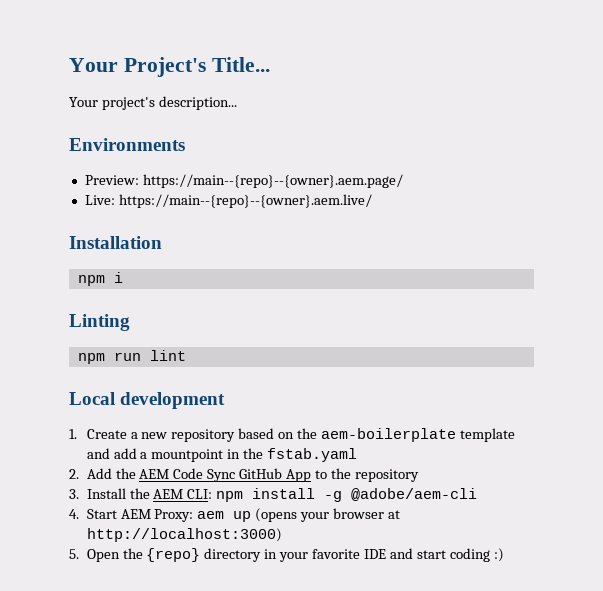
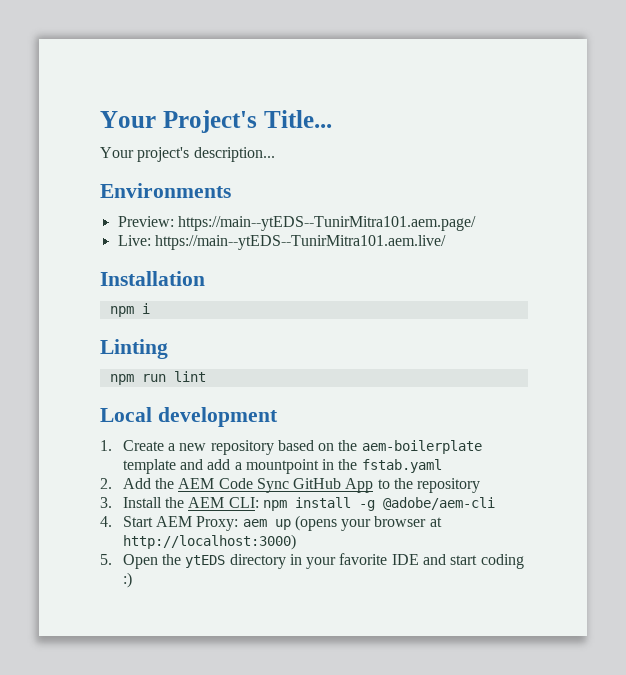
- Preview: https://main--{repo}--{owner}.aem.page/
+ Preview: https://main--ytEDS--TunirMitra101.aem.page/
- Live: https://main--{repo}--{owner}.aem.live/
+ Live: https://main--ytEDS--TunirMitra101.aem.live/
- 5. Open the {repo} directory in your favorite IDE and start coding :)
+ 5. Open the ytEDS directory in your favorite IDE and start coding :)

